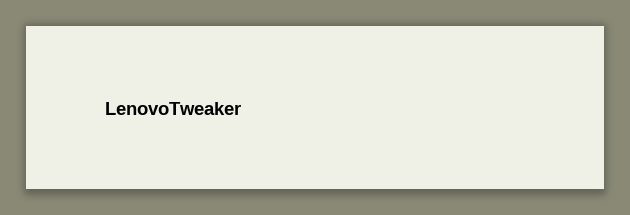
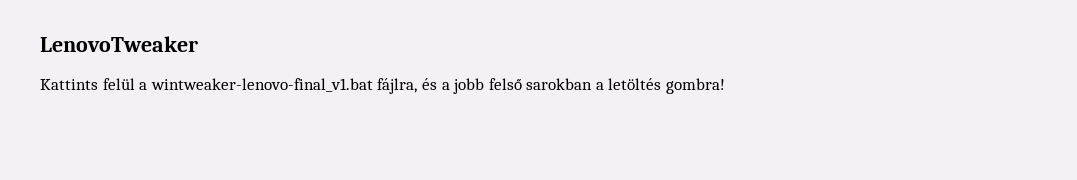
+ Kattints felül a wintweaker-lenovo-final_v1.bat fájlra, és a jobb felső sarokban a letöltés gombra!

